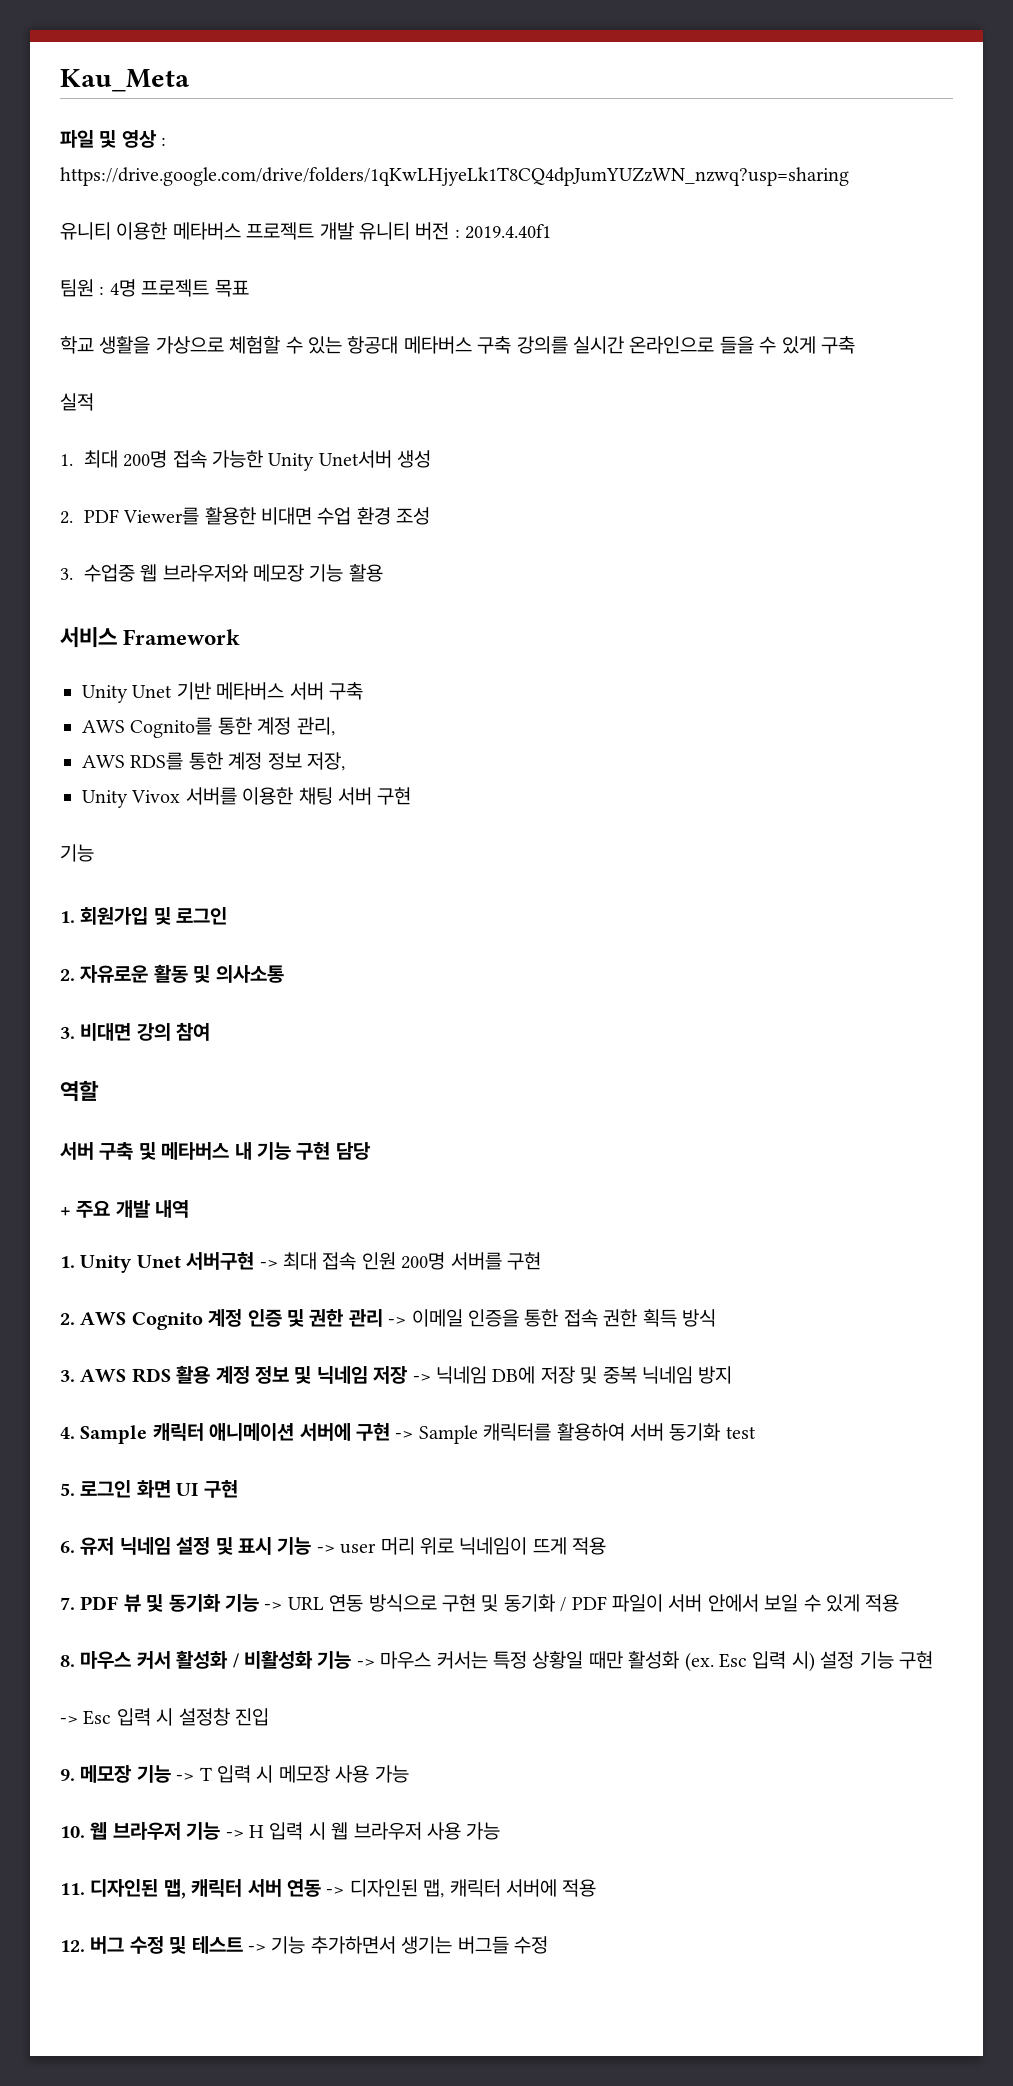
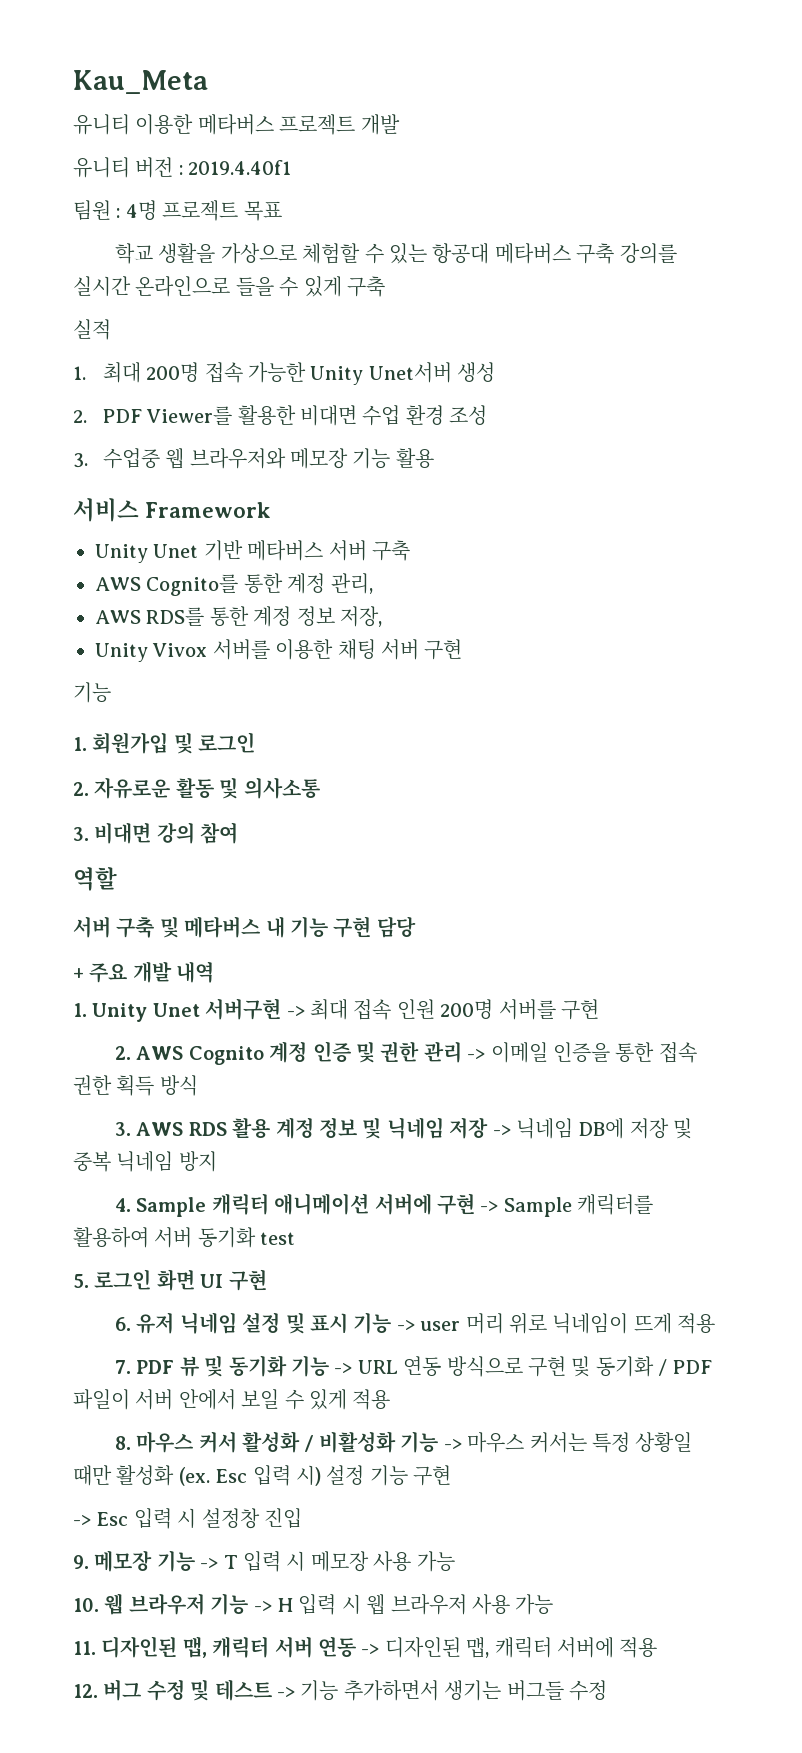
- 파일 및 영상 : https://drive.google.com/drive/folders/1qKwLHjyeLk1T8CQ4dpJumYUZzWN_nzwq?usp=sharing
- 유니티 이용한 메타버스 프로젝트 개발 유니티 버전 : 2019.4.40f1
+ 유니티 이용한 메타버스 프로젝트 개발
+ 유니티 버전 : 2019.4.40f1

